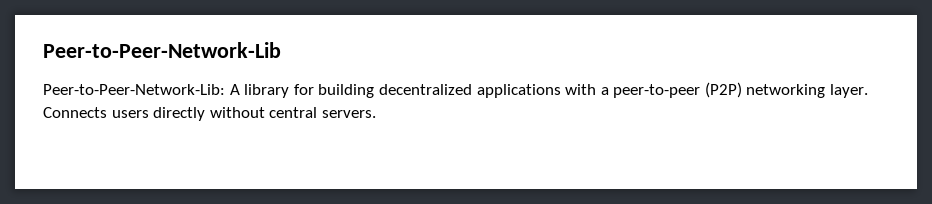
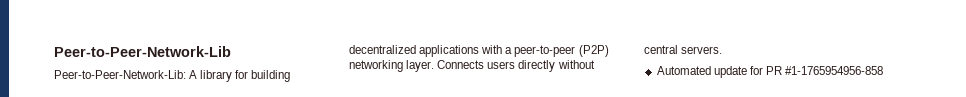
+ Automated update for PR #1-1765954956-858

